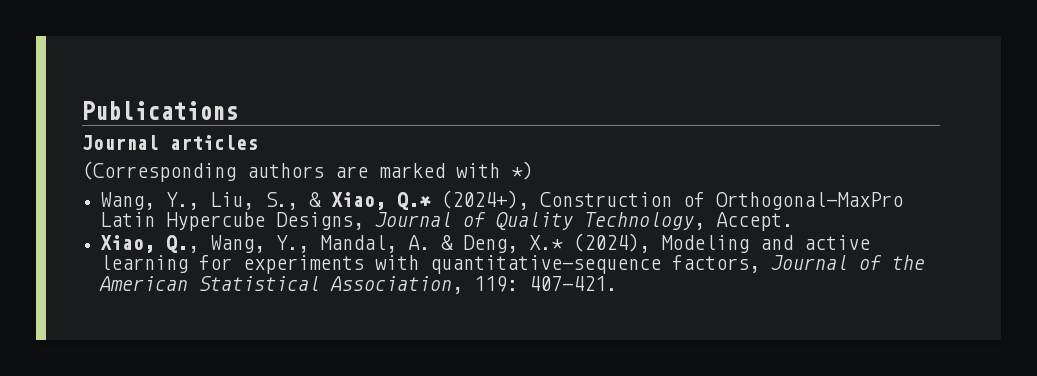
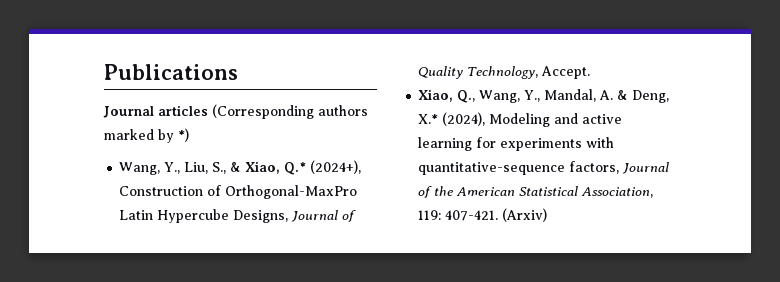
- Journal articles
- (Corresponding authors are marked with *)
+ Journal articles (Corresponding authors marked by *)
+ (Arxiv)

